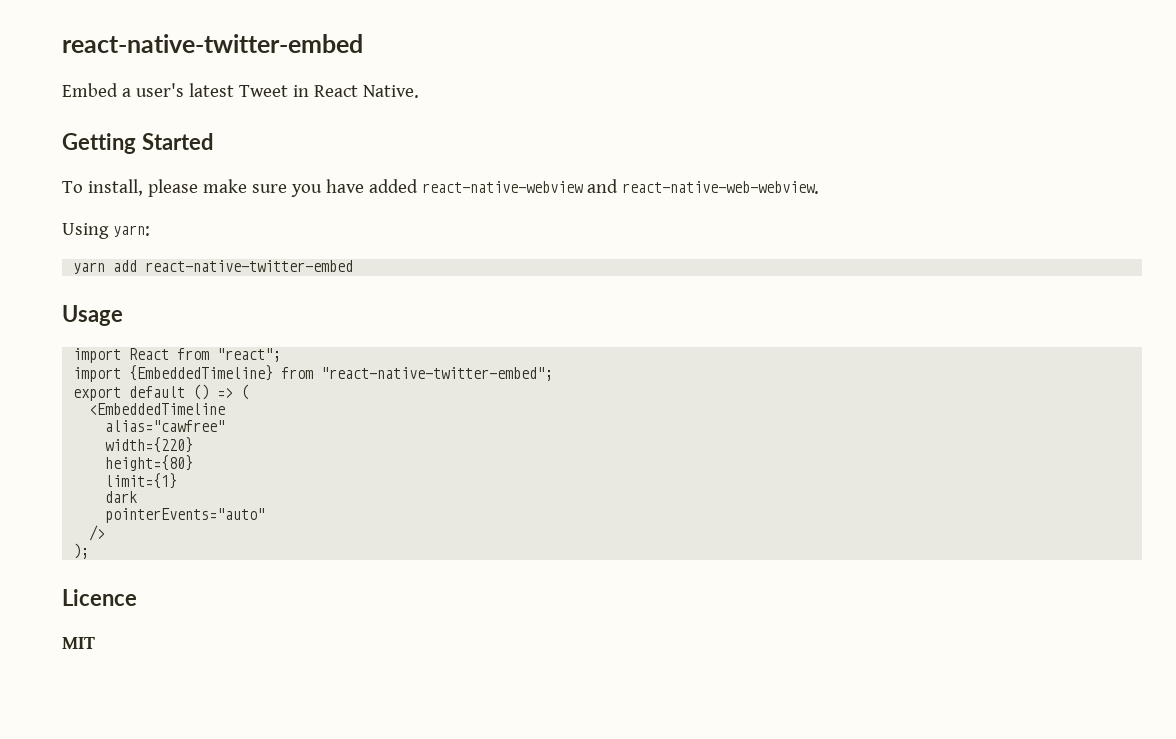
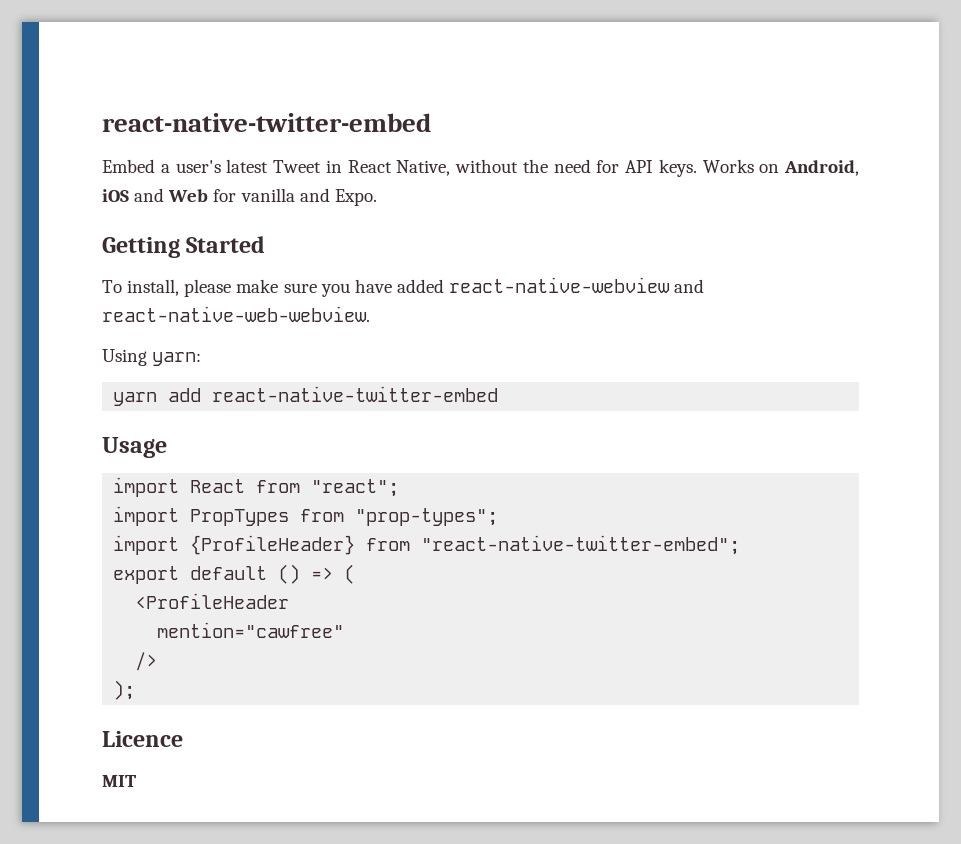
- Embed a user's latest Tweet in React Native.
+ Embed a user's latest Tweet in React Native, without the need for API keys. Works on Android, iOS and Web for vanilla and Expo.
- import {EmbeddedTimeline} from "react-native-twitter-embed";
+ import PropTypes from "prop-types";
+ import {ProfileHeader} from "react-native-twitter-embed";
- <EmbeddedTimeline
- alias="cawfree"
- width={220}
- height={80}
- limit={1}
- dark
- pointerEvents="auto"
+ <ProfileHeader
+ mention="cawfree"

